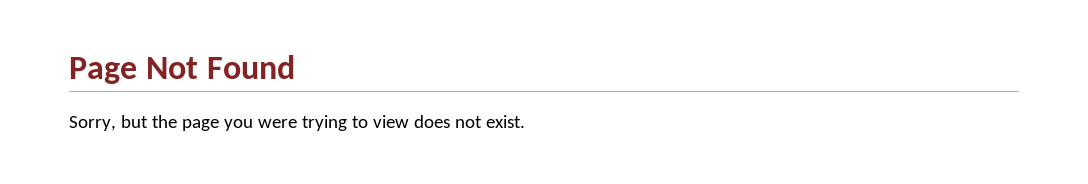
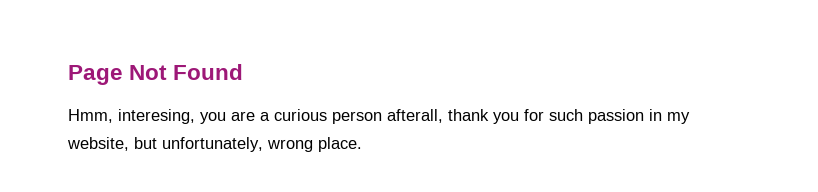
- Sorry, but the page you were trying to view does not exist.
+ Hmm, interesing, you are a curious person afterall, thank you for such passion in my website, but unfortunately, wrong place.

